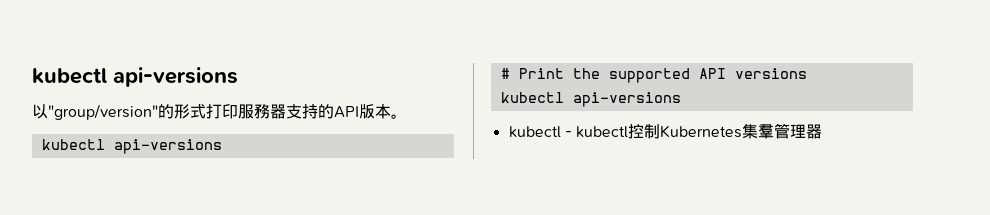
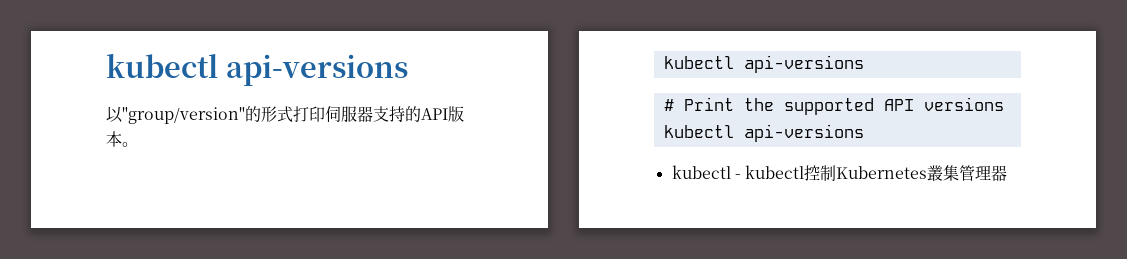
- 以"group/version"的形式打印服務器支持的API版本。
+ 以"group/version"的形式打印伺服器支持的API版本。
- kubectl - kubectl控制Kubernetes集羣管理器
+ kubectl - kubectl控制Kubernetes叢集管理器

